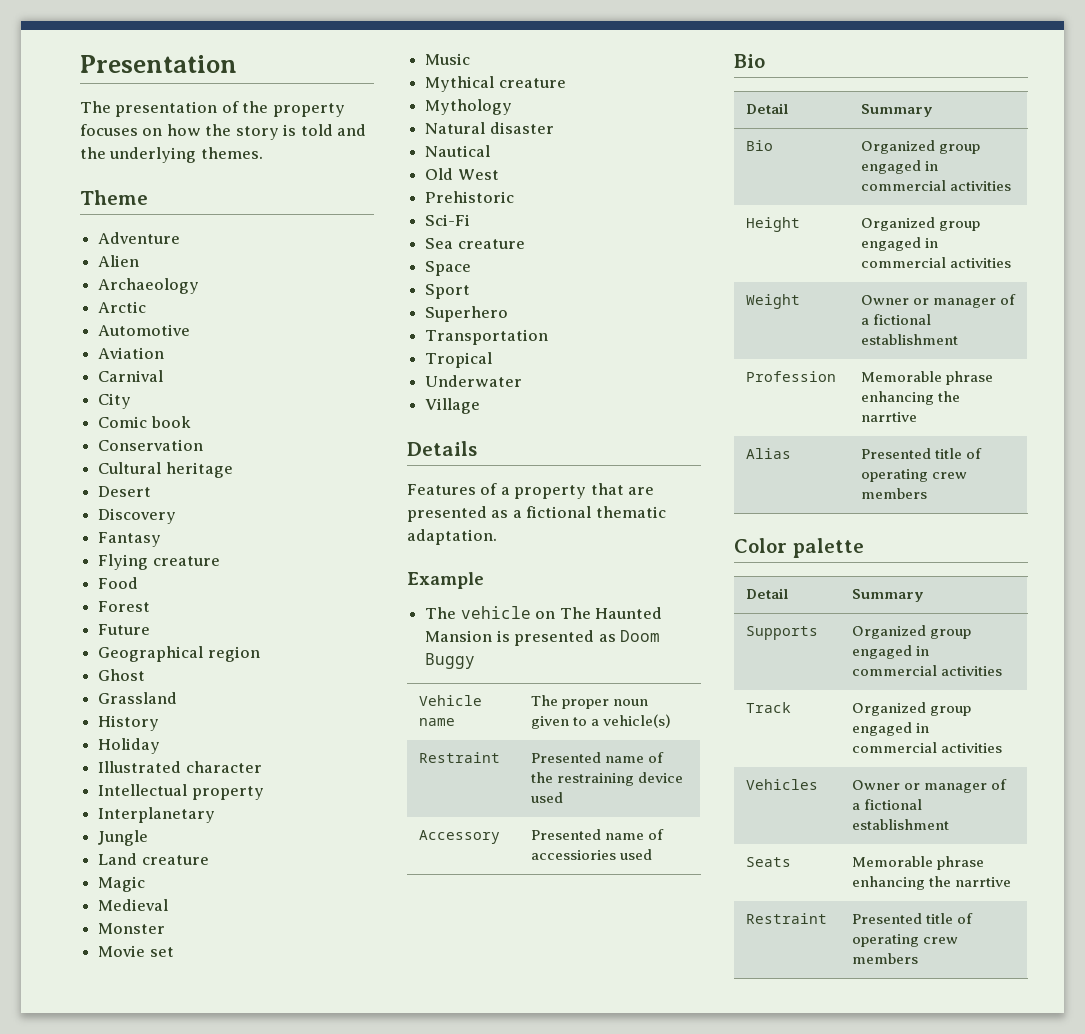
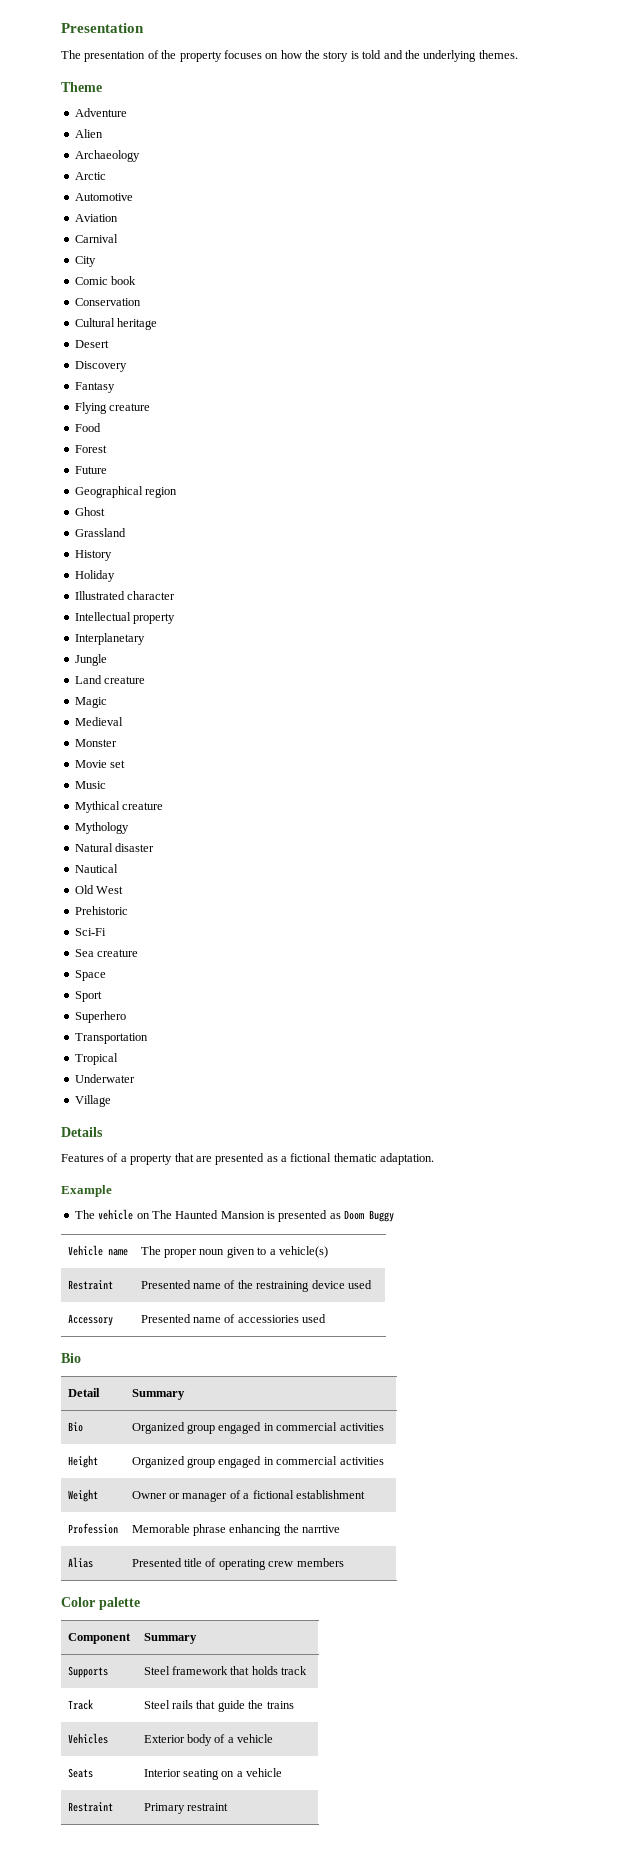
  Color palette
- Detail | Summary
+ Component | Summary
- Supports | Organized group engaged in commercial activities
- Track | Organized group engaged in commercial activities
- Vehicles | Owner or manager of a fictional establishment
- Seats | Memorable phrase enhancing the narrtive
- Restraint | Presented title of operating crew members
+ Supports | Steel framework that holds track
+ Track | Steel rails that guide the trains
+ Vehicles | Exterior body of a vehicle
+ Seats | Interior seating on a vehicle
+ Restraint | Primary restraint

